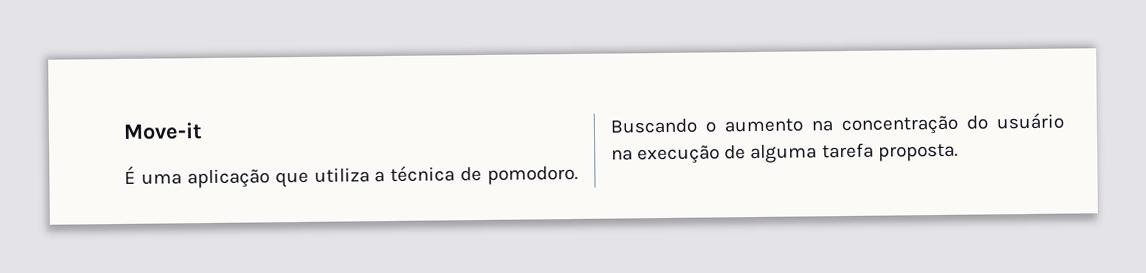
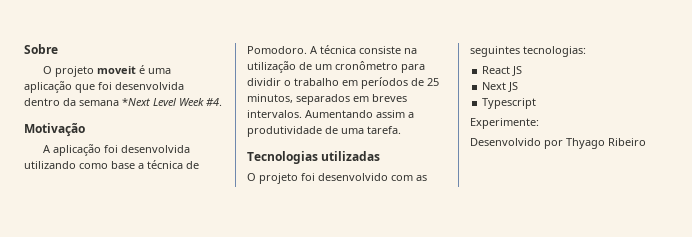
- Move-it
- É uma aplicação que utiliza a técnica de pomodoro. Buscando o aumento na concentração do usuário na execução de alguma tarefa proposta.
+ Sobre
+ O projeto moveit é uma aplicação que foi desenvolvida dentro da semana *Next Level Week #4.
+ Motivação
+ A aplicação foi desenvolvida utilizando como base a técnica de Pomodoro. A técnica consiste na utilização de um cronômetro para dividir o trabalho em períodos de 25 minutos, separados em breves intervalos. Aumentando assim a produtividade de uma tarefa.
+ Tecnologias utilizadas
+ O projeto foi desenvolvido com as seguintes tecnologias:
+ React JS
+ Next JS
+ Typescript
+ Experimente:
+ Desenvolvido por Thyago Ribeiro

